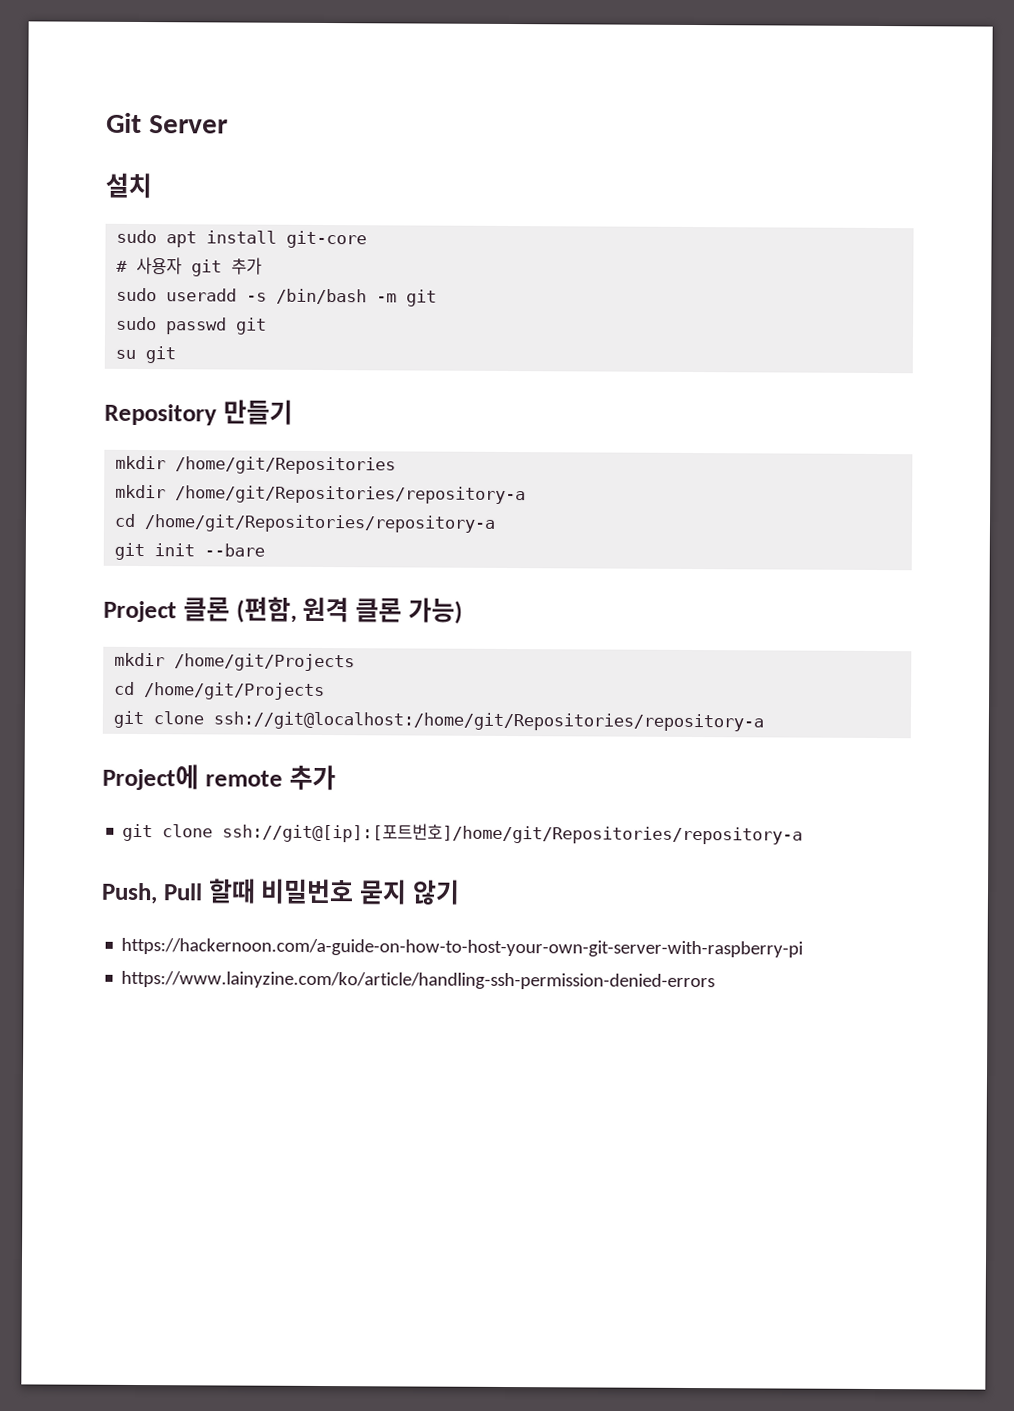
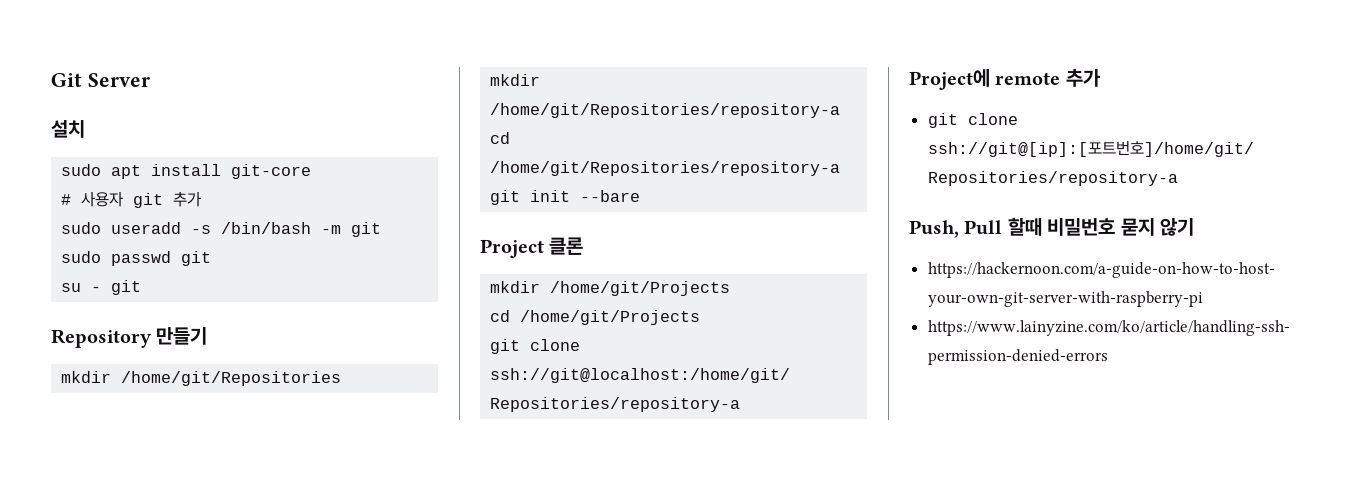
- su git
+ su - git
- Project 클론 (편함, 원격 클론 가능)
+ Project 클론

